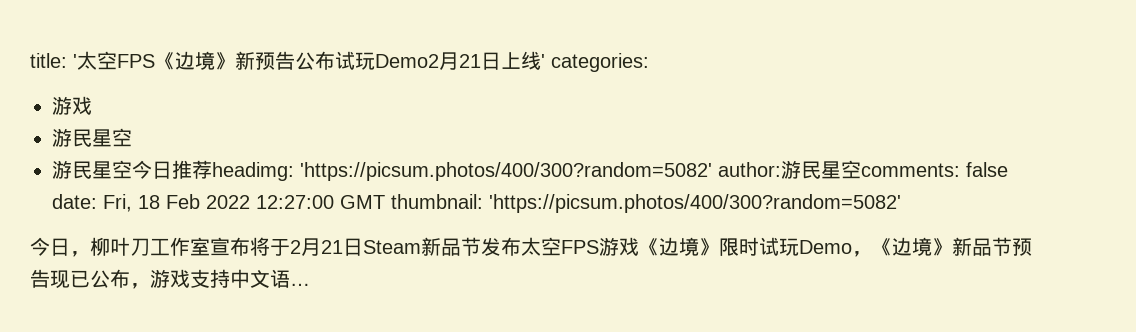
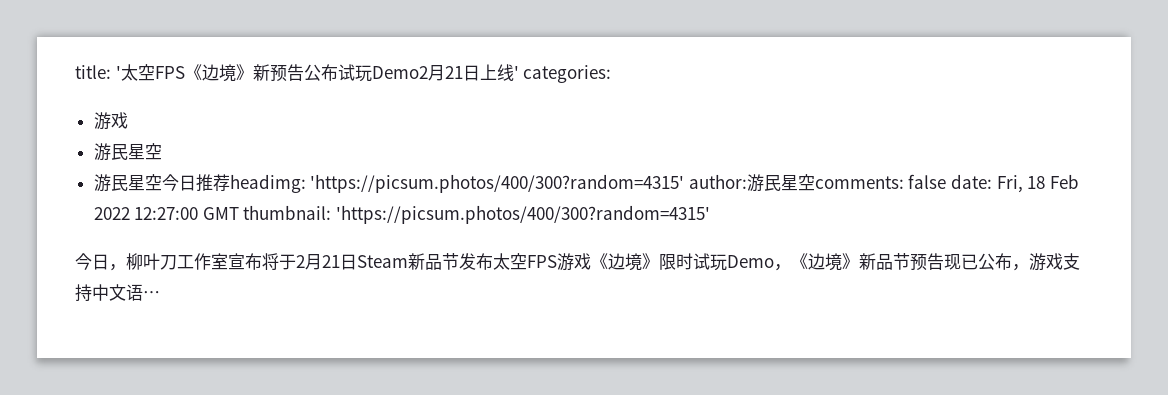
- 游民星空今日推荐headimg: 'https://picsum.photos/400/300?random=5082' author:游民星空comments: false date: Fri, 18 Feb 2022 12:27:00 GMT thumbnail: 'https://picsum.photos/400/300?random=5082'
+ 游民星空今日推荐headimg: 'https://picsum.photos/400/300?random=4315' author:游民星空comments: false date: Fri, 18 Feb 2022 12:27:00 GMT thumbnail: 'https://picsum.photos/400/300?random=4315'

